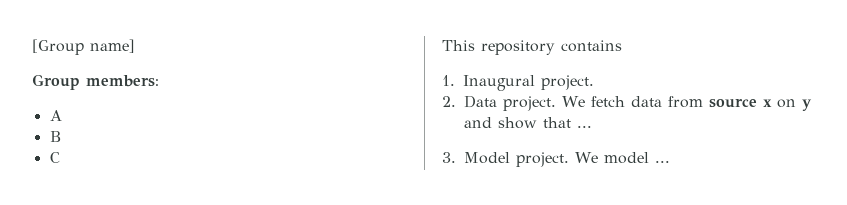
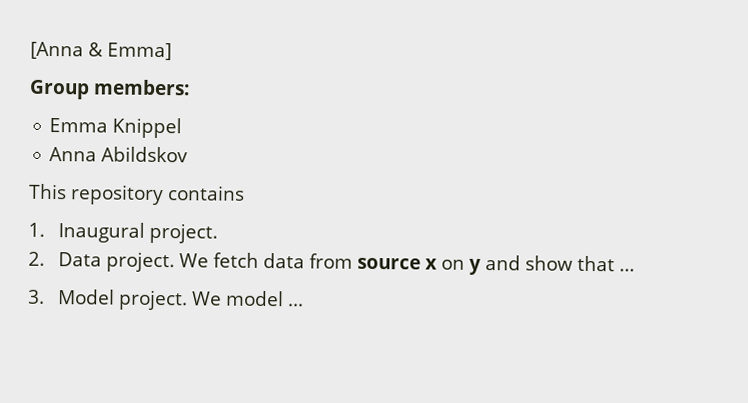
- [Group name]
+ [Anna & Emma]
- A
- B
- C
+ Emma Knippel
+ Anna Abildskov

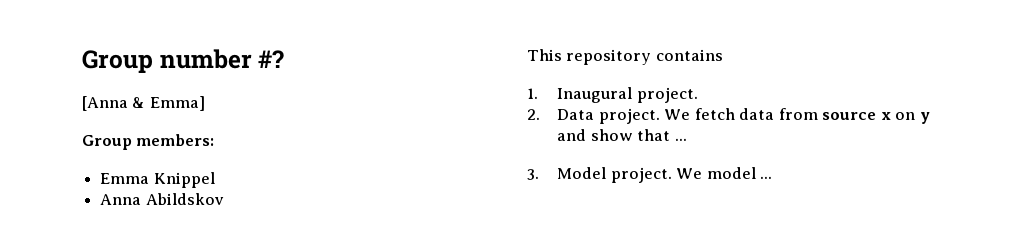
+ Group number #?

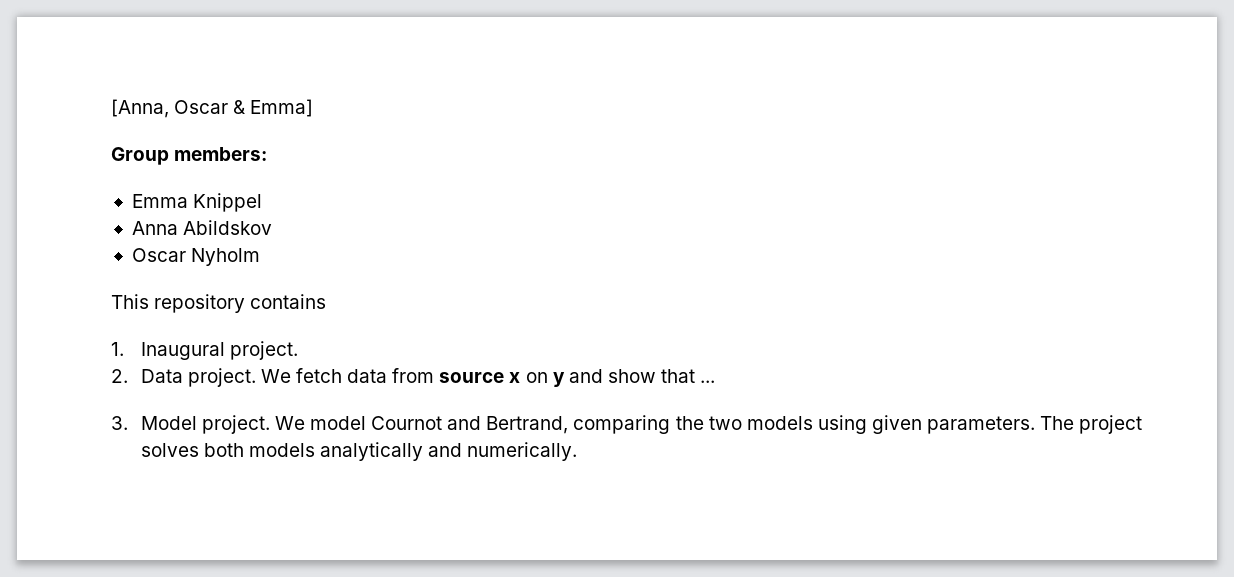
- Group number #?
- [Anna & Emma]
+ [Anna, Oscar & Emma]
+ Oscar Nyholm
- We model ...
+ We model Cournot and Bertrand, comparing the two models using given parameters. The project solves both models analytically and numerically.

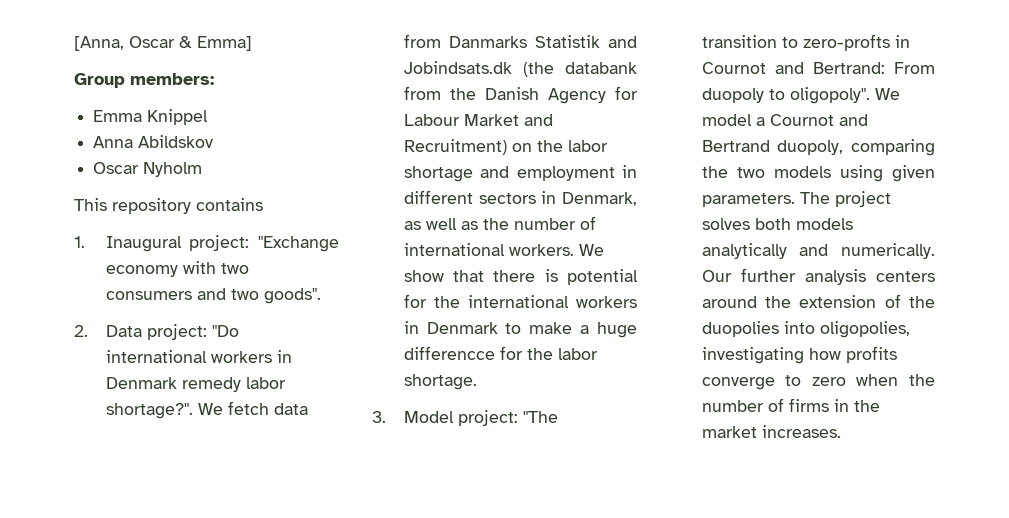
- 1. Inaugural project.
- 2. Data project. We fetch data from source x on y and show that ...
- 3. Model project.
+ 1. Inaugural project: "Exchange economy with two consumers and two goods".
+ 2. Data project: "Do international workers in Denmark remedy labor shortage?". We fetch data from Danmarks Statistik and Jobindsats.dk (the databank from the Danish Agency for Labour Market and Recruitment) on the labor shortage and employment in different sectors in Denmark, as well as the number of international workers. We show that there is potential for the international workers in Denmark to make a huge differencce for the labor shortage.
+ 3. Model project: "The transition to zero-profts in Cournot and Bertrand: From duopoly to oligopoly".
- We model Cournot and Bertrand, comparing the two models using given parameters.
+ We model a Cournot and Bertrand duopoly, comparing the two models using given parameters.
+ Our further analysis centers around the extension of the duopolies into oligopolies, investigating how profits converge to zero when the number of firms in the market increases.

